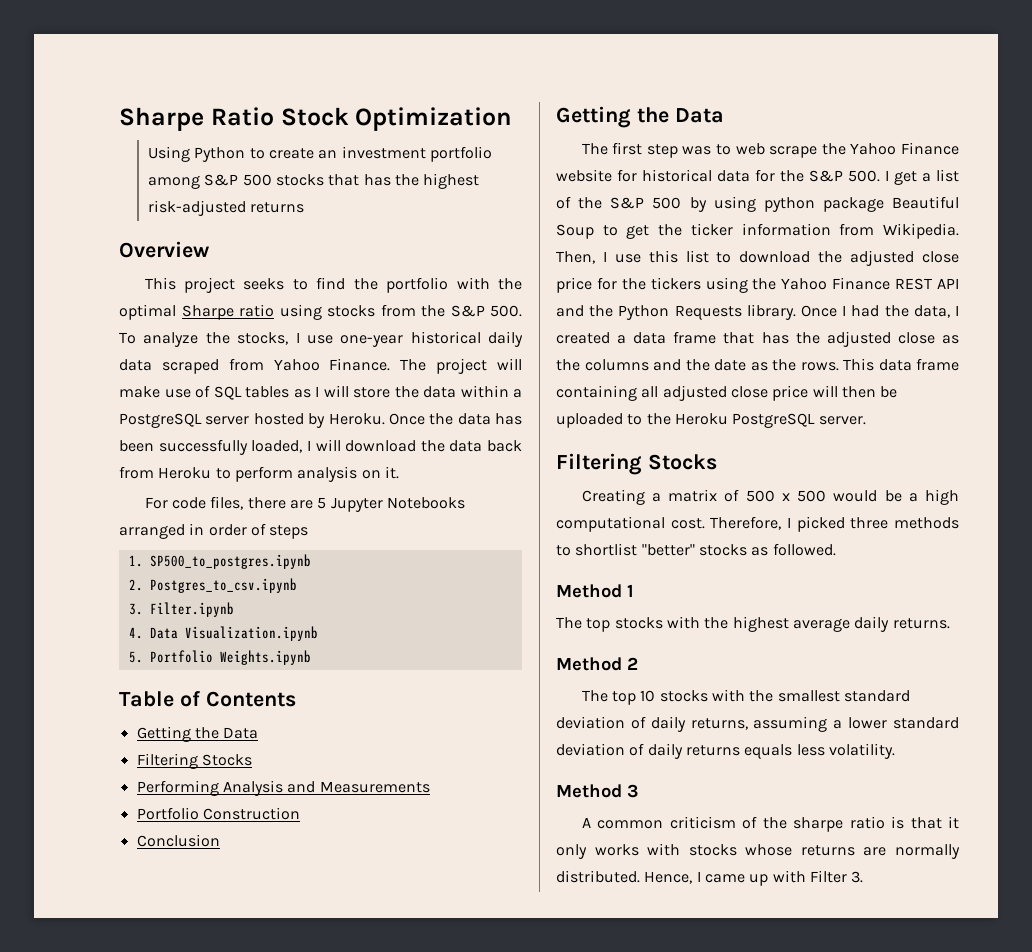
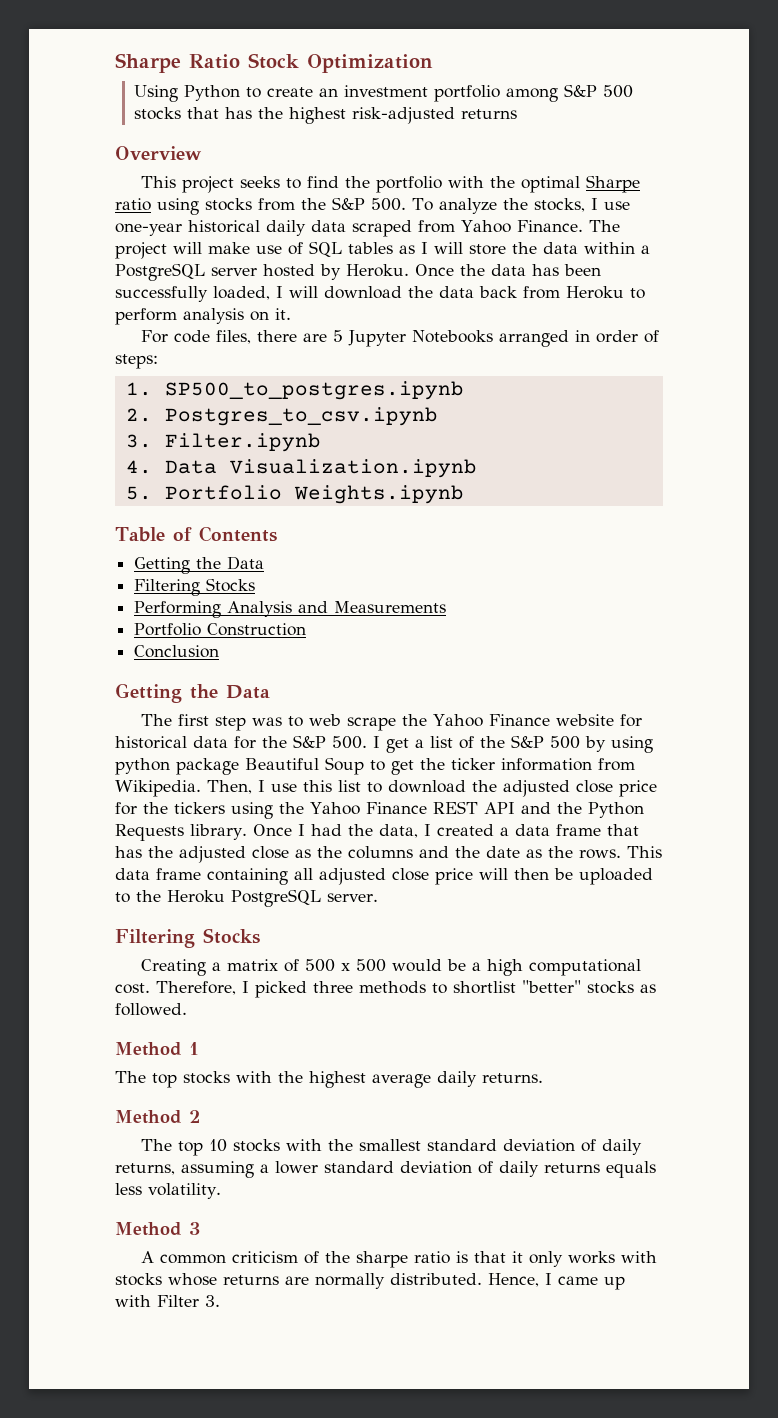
- For code files, there are 5 Jupyter Notebooks arranged in order of steps
+ For code files, there are 5 Jupyter Notebooks arranged in order of steps:

